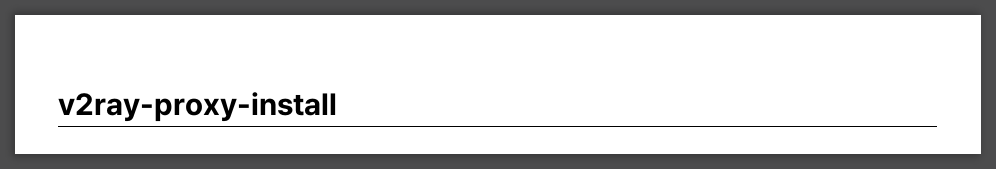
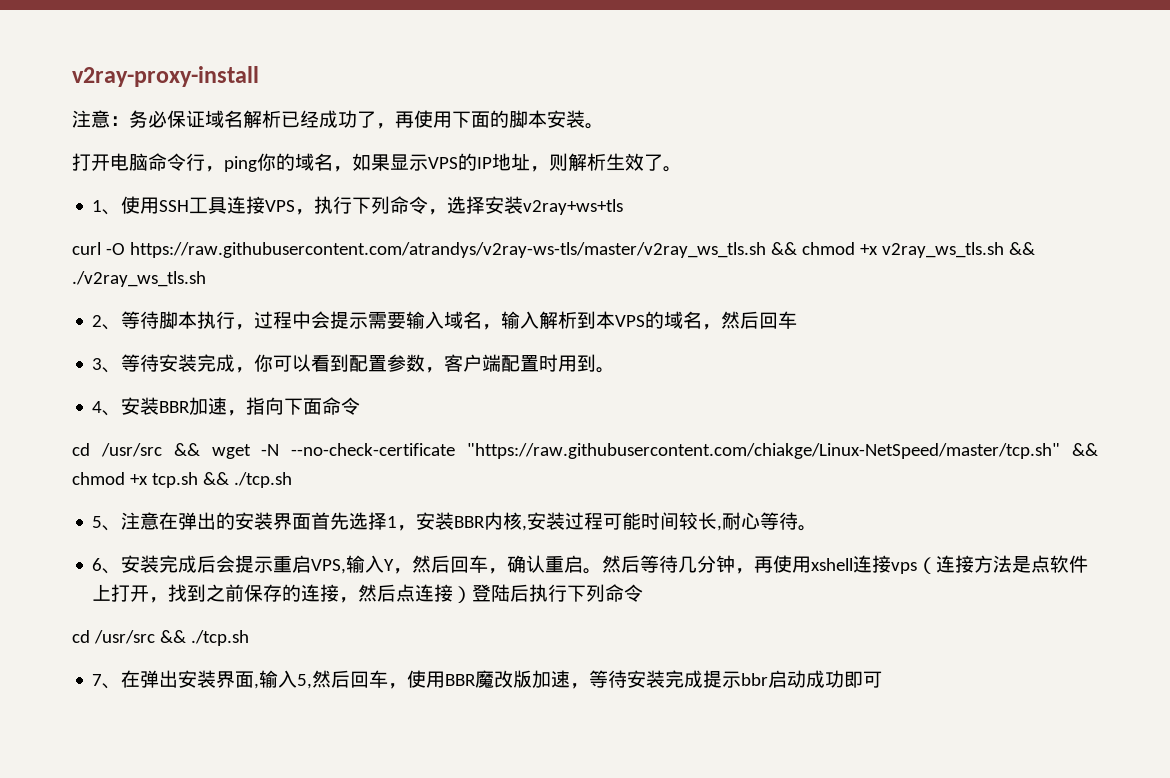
+ 注意：务必保证域名解析已经成功了，再使用下面的脚本安装。
+ 打开电脑命令行，ping你的域名，如果显示VPS的IP地址，则解析生效了。
+ 1、使用SSH工具连接VPS，执行下列命令，选择安装v2ray+ws+tls
+ curl -O https://raw.githubusercontent.com/atrandys/v2ray-ws-tls/master/v2ray_ws_tls.sh && chmod +x v2ray_ws_tls.sh && ./v2ray_ws_tls.sh
+ 2、等待脚本执行，过程中会提示需要输入域名，输入解析到本VPS的域名，然后回车
+ 3、等待安装完成，你可以看到配置参数，客户端配置时用到。
+ 4、安装BBR加速，指向下面命令
+ cd /usr/src && wget -N --no-check-certificate "https://raw.githubusercontent.com/chiakge/Linux-NetSpeed/master/tcp.sh" && chmod +x tcp.sh && ./tcp.sh
+ 5、注意在弹出的安装界面首先选择1，安装BBR内核,安装过程可能时间较长,耐心等待。
+ 6、安装完成后会提示重启VPS,输入Y，然后回车，确认重启。然后等待几分钟，再使用xshell连接vps（连接方法是点软件上打开，找到之前保存的连接，然后点连接）登陆后执行下列命令
+ cd /usr/src && ./tcp.sh
+ 7、在弹出安装界面,输入5,然后回车，使用BBR魔改版加速，等待安装完成提示bbr启动成功即可

